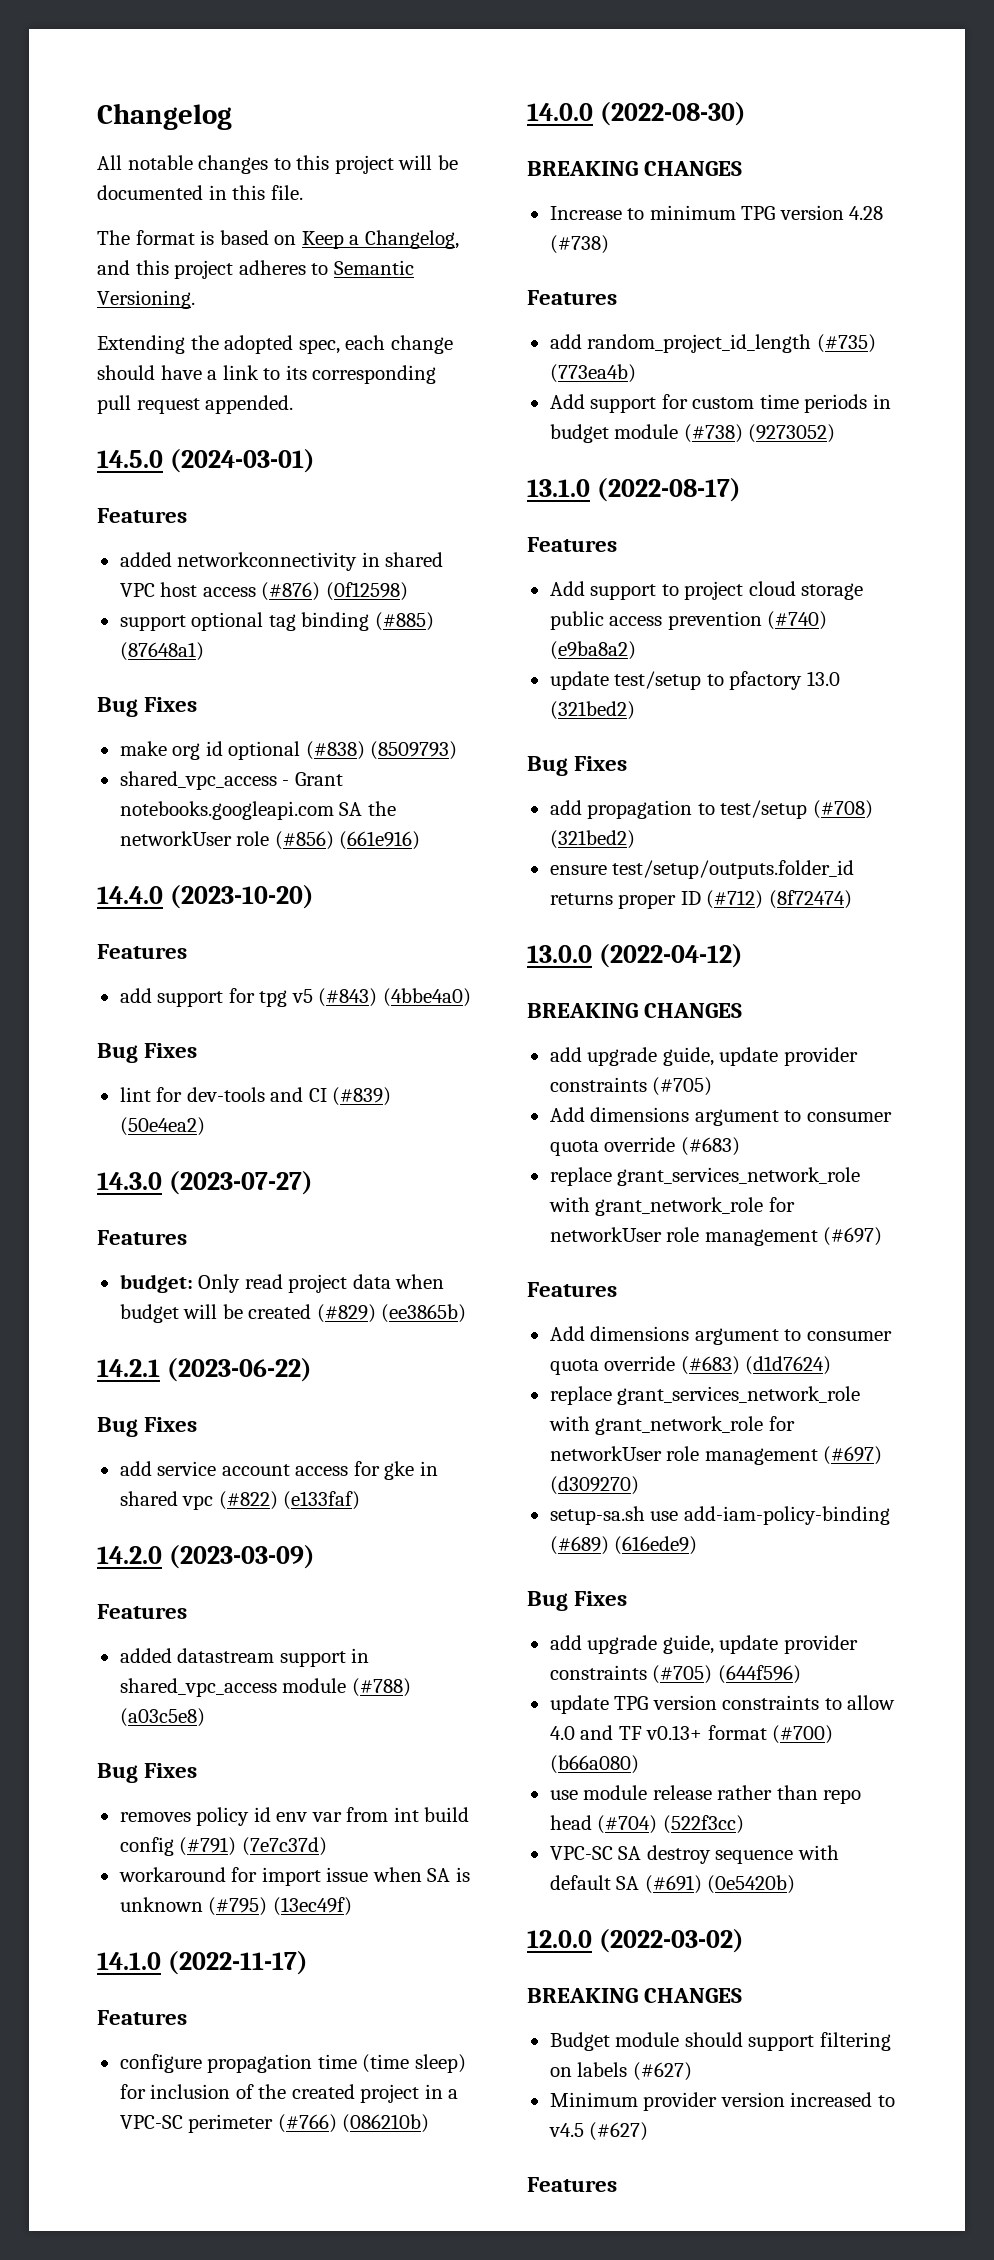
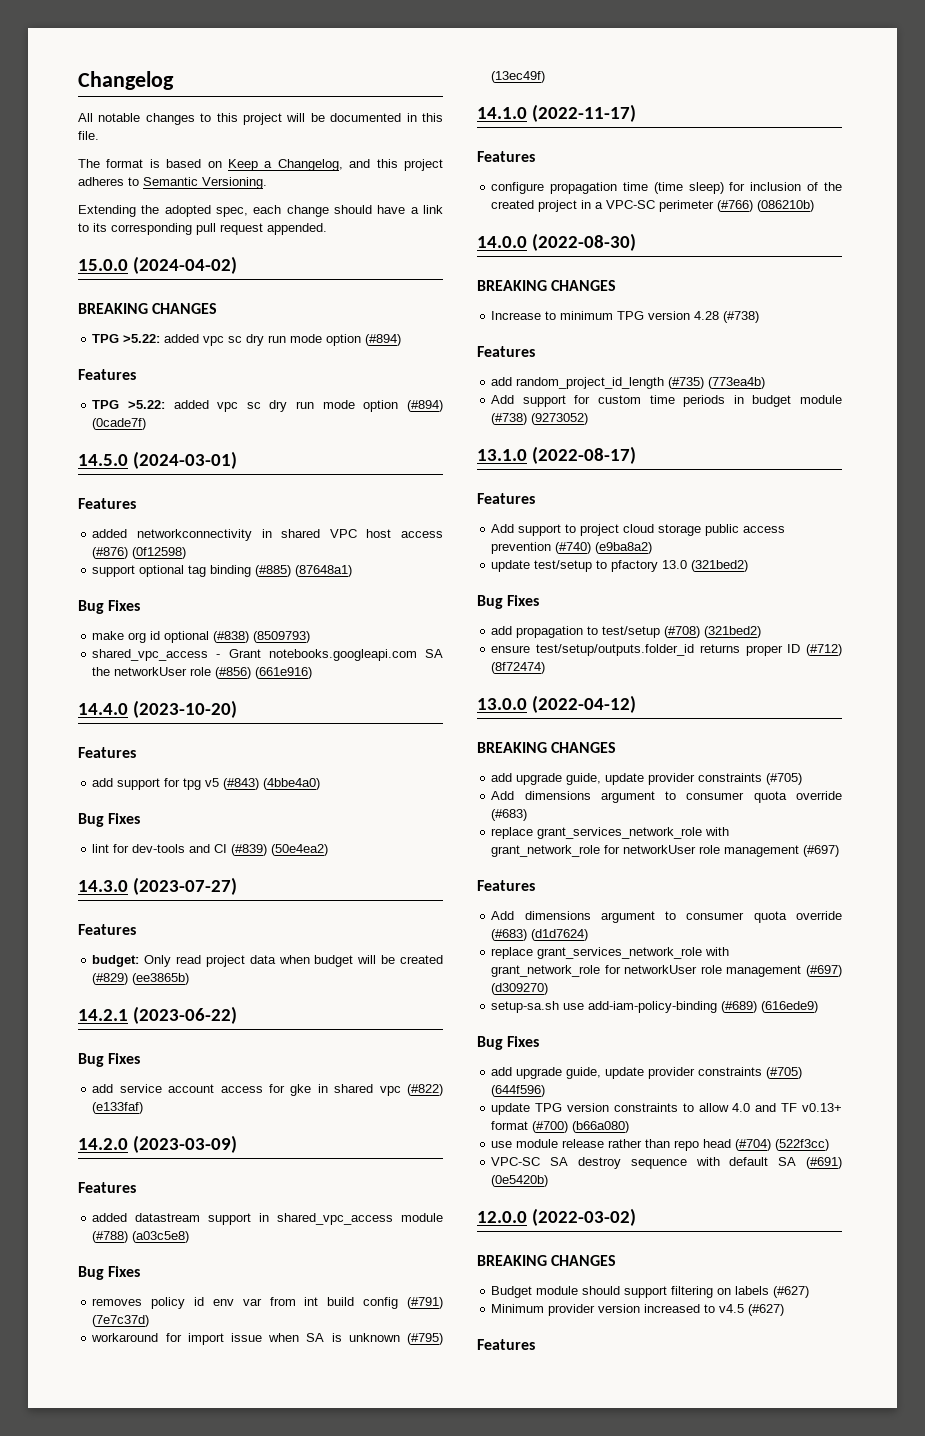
+ 15.0.0 (2024-04-02)
+ BREAKING CHANGES
+ TPG >5.22: added vpc sc dry run mode option (#894)
+ Features
+ TPG >5.22: added vpc sc dry run mode option (#894) (0cade7f)

